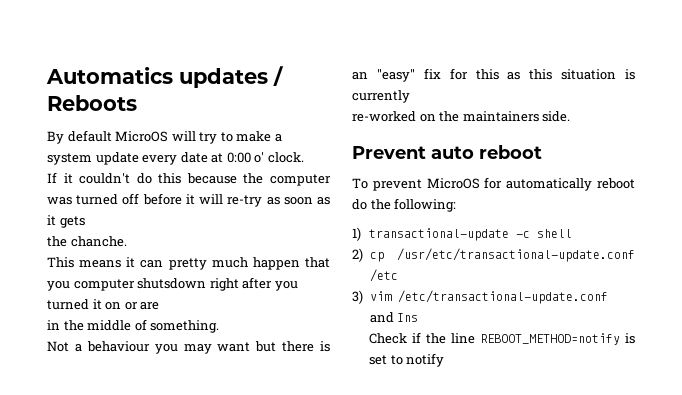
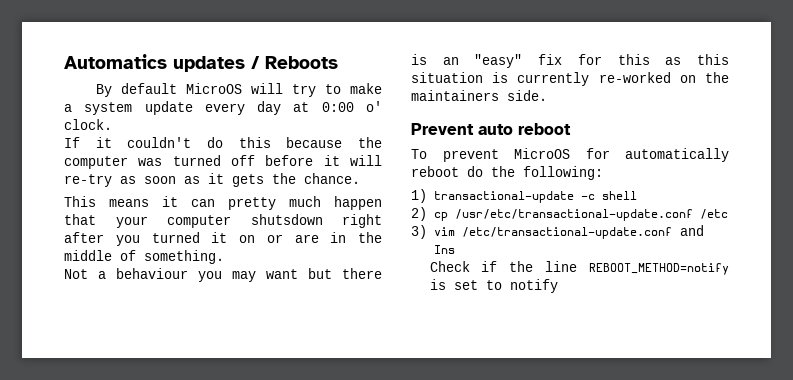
- By default MicroOS will try to make a system update every date at 0:00 o' clock.
+ By default MicroOS will try to make a system update every day at 0:00 o' clock.
- If it couldn't do this because the computer was turned off before it will re-try as soon as it gets
- the chanche.
+ If it couldn't do this because the computer was turned off before it will re-try as soon as it gets the chance.
- This means it can pretty much happen that you computer shutsdown right after you turned it on or are
- in the middle of something.
+ This means it can pretty much happen that your computer shutsdown right after you turned it on or are in the middle of something.
- Not a behaviour you may want but there is an "easy" fix for this as this situation is currently
- re-worked on the maintainers side.
+ Not a behaviour you may want but there is an "easy" fix for this as this situation is currently re-worked on the maintainers side.

